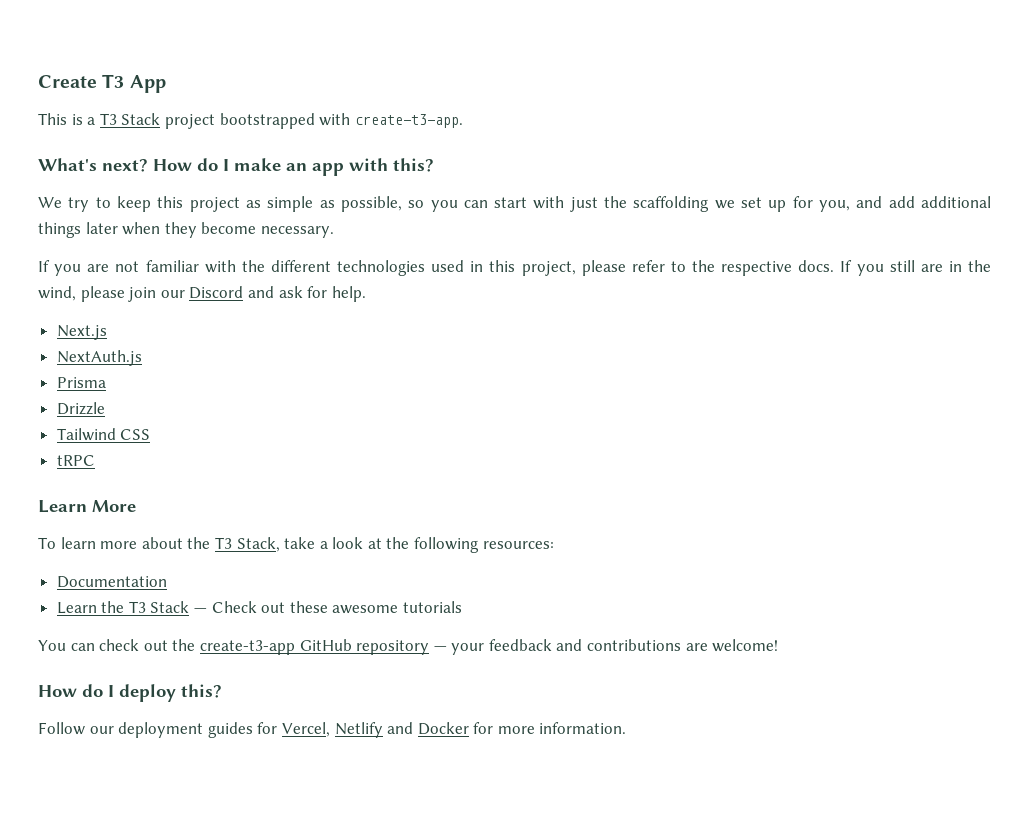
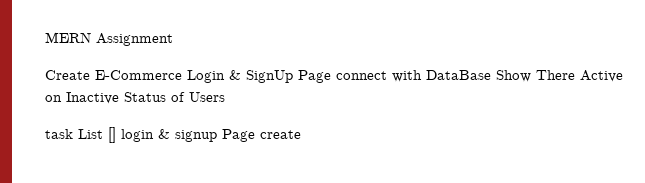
- Create T3 App
- This is a T3 Stack project bootstrapped with create-t3-app.
- What's next? How do I make an app with this?
- We try to keep this project as simple as possible, so you can start with just the scaffolding we set up for you, and add additional things later when they become necessary.
- If you are not familiar with the different technologies used in this project, please refer to the respective docs. If you still are in the wind, please join our Discord and ask for help.
- Next.js
- NextAuth.js
- Prisma
- Drizzle
- Tailwind CSS
- tRPC
- Learn More
- To learn more about the T3 Stack, take a look at the following resources:
- Documentation
- Learn the T3 Stack — Check out these awesome tutorials
- You can check out the create-t3-app GitHub repository — your feedback and contributions are welcome!
- How do I deploy this?
- Follow our deployment guides for Vercel, Netlify and Docker for more information.
+ MERN Assignment
+ Create E-Commerce Login & SignUp Page connect with DataBase Show There Active on Inactive Status of Users
+ task List [] login & signup Page create

